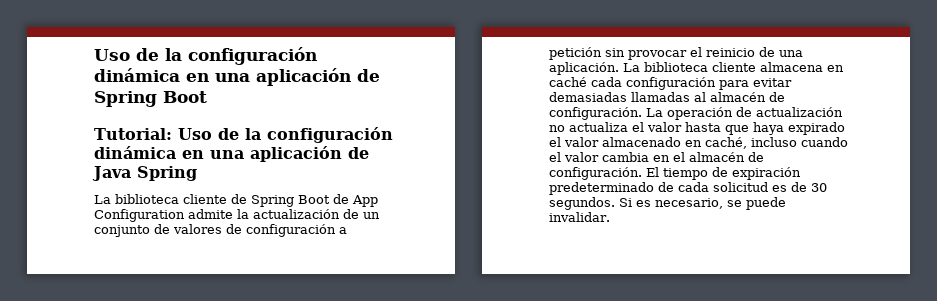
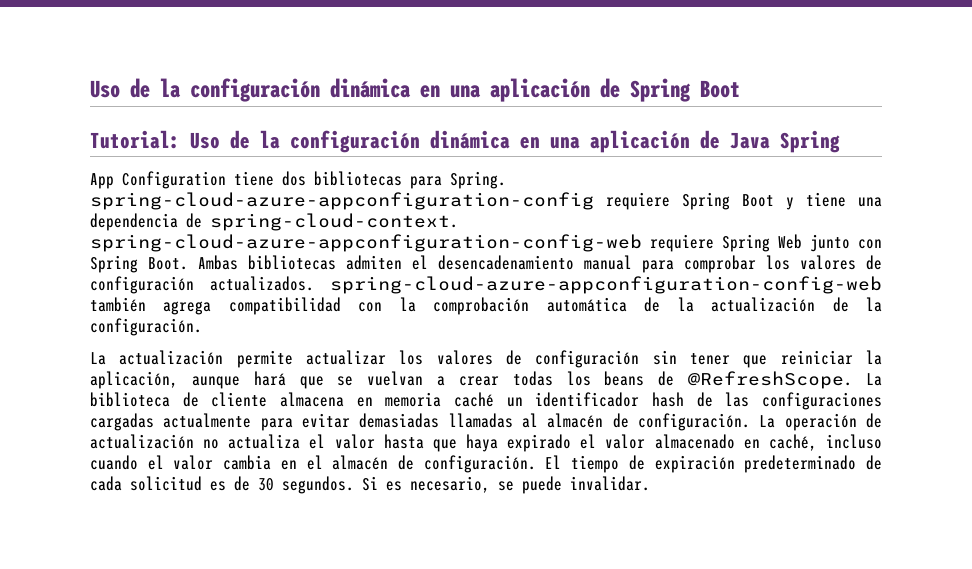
- La biblioteca cliente de Spring Boot de App Configuration admite la actualización de un conjunto de valores de configuración a petición sin provocar el reinicio de una aplicación. La biblioteca cliente almacena en caché cada configuración para evitar demasiadas llamadas al almacén de configuración.
+ App Configuration tiene dos bibliotecas para Spring. spring-cloud-azure-appconfiguration-config requiere Spring Boot y tiene una dependencia de spring-cloud-context. spring-cloud-azure-appconfiguration-config-web requiere Spring Web junto con Spring Boot. Ambas bibliotecas admiten el desencadenamiento manual para comprobar los valores de configuración actualizados. spring-cloud-azure-appconfiguration-config-web también agrega compatibilidad con la comprobación automática de la actualización de la configuración.
+ La actualización permite actualizar los valores de configuración sin tener que reiniciar la aplicación, aunque hará que se vuelvan a crear todas los beans de @RefreshScope. La biblioteca de cliente almacena en memoria caché un identificador hash de las configuraciones cargadas actualmente para evitar demasiadas llamadas al almacén de configuración.

